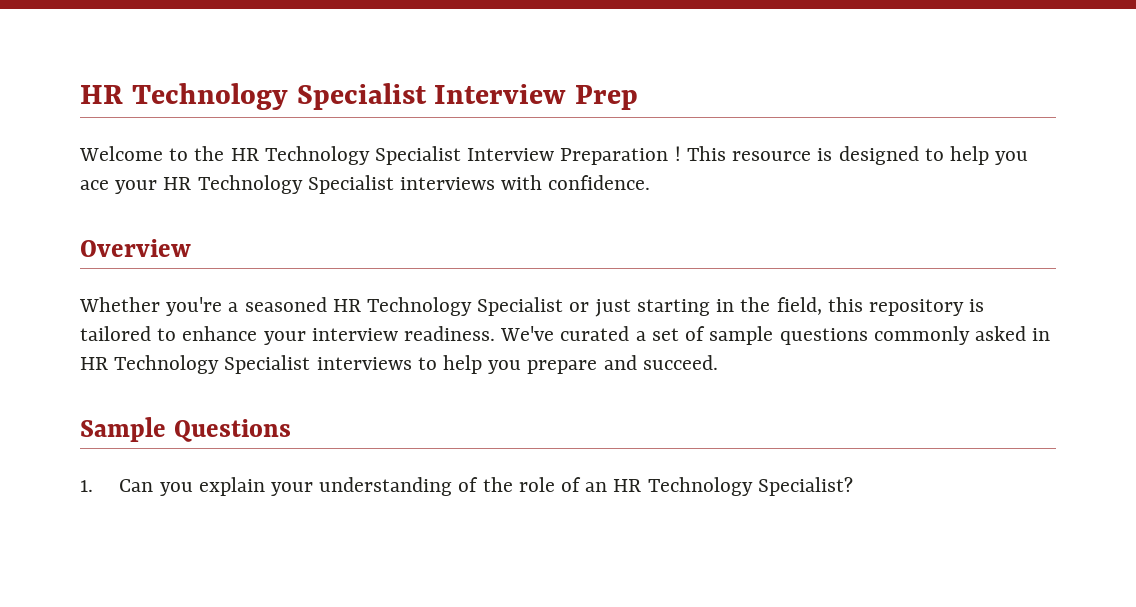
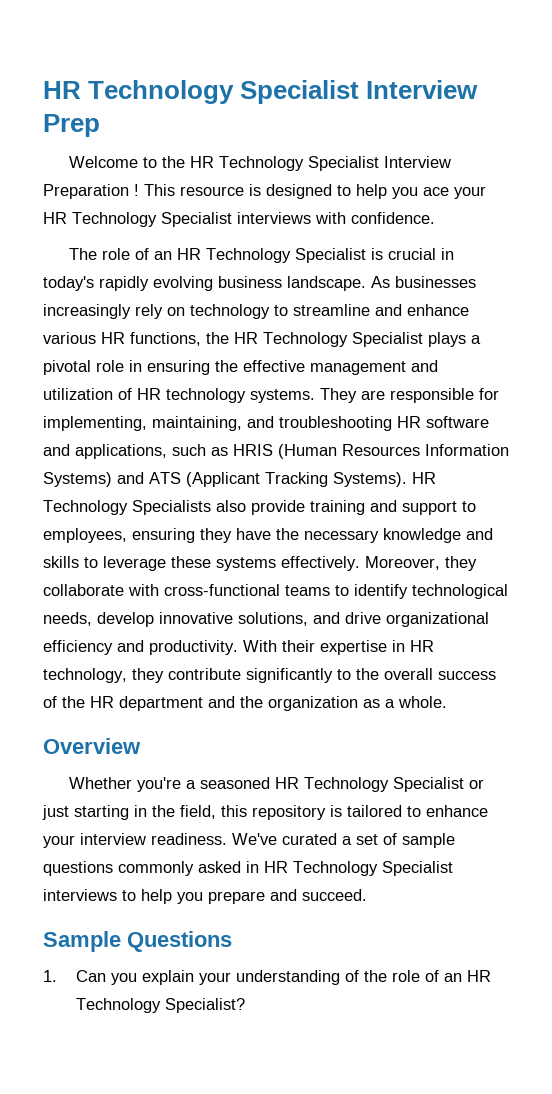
+ The role of an HR Technology Specialist is crucial in today's rapidly evolving business landscape. As businesses increasingly rely on technology to streamline and enhance various HR functions, the HR Technology Specialist plays a pivotal role in ensuring the effective management and utilization of HR technology systems. They are responsible for implementing, maintaining, and troubleshooting HR software and applications, such as HRIS (Human Resources Information Systems) and ATS (Applicant Tracking Systems). HR Technology Specialists also provide training and support to employees, ensuring they have the necessary knowledge and skills to leverage these systems effectively. Moreover, they collaborate with cross-functional teams to identify technological needs, develop innovative solutions, and drive organizational efficiency and productivity. With their expertise in HR technology, they contribute significantly to the overall success of the HR department and the organization as a whole.

